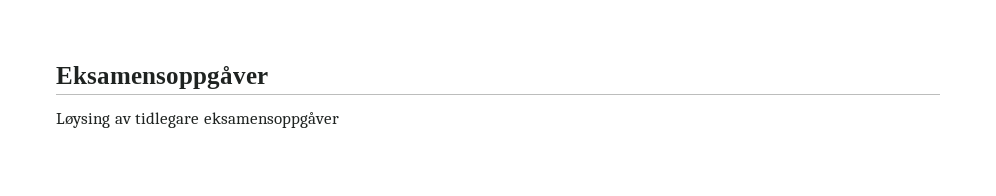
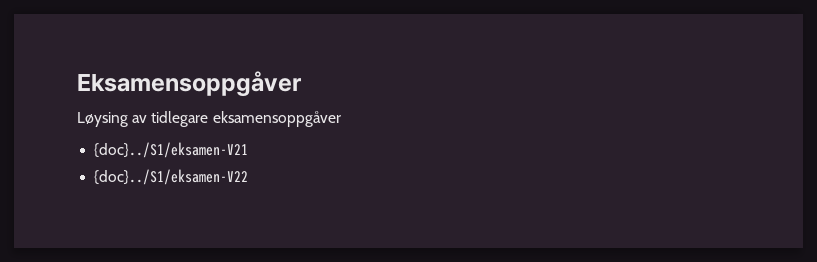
+ {doc}../S1/eksamen-V21
+ {doc}../S1/eksamen-V22

